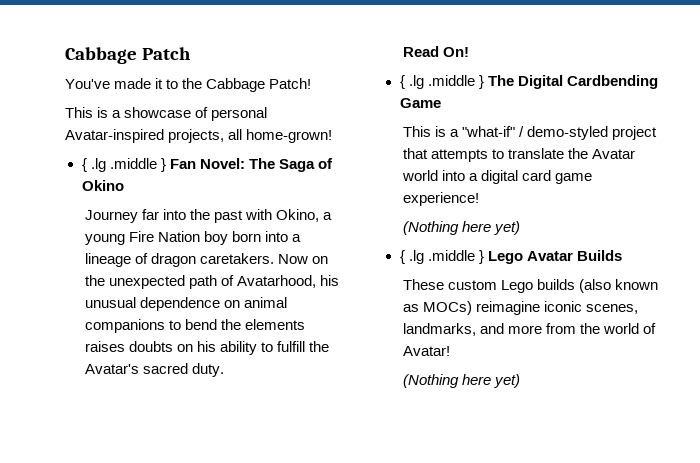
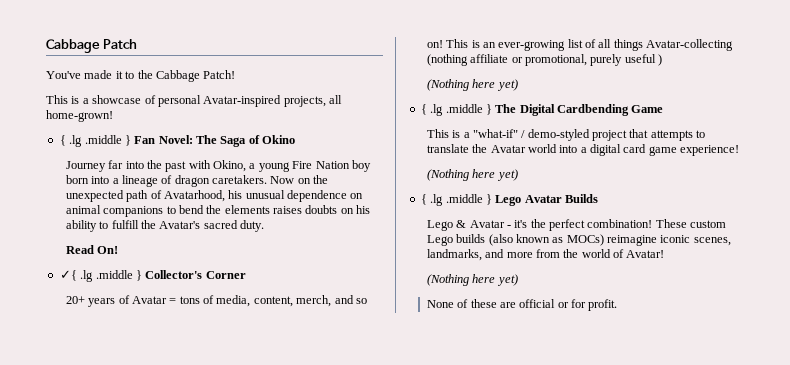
+ ✓{ .lg .middle } Collector's Corner
+ 20+ years of Avatar = tons of media, content, merch, and so on! This is an ever-growing list of all things Avatar-collecting (nothing affiliate or promotional, purely useful )
+ (Nothing here yet)
+ Lego & Avatar - it's the perfect combination!
+ None of these are official or for profit.

